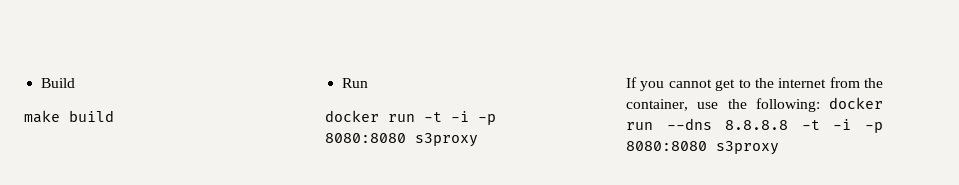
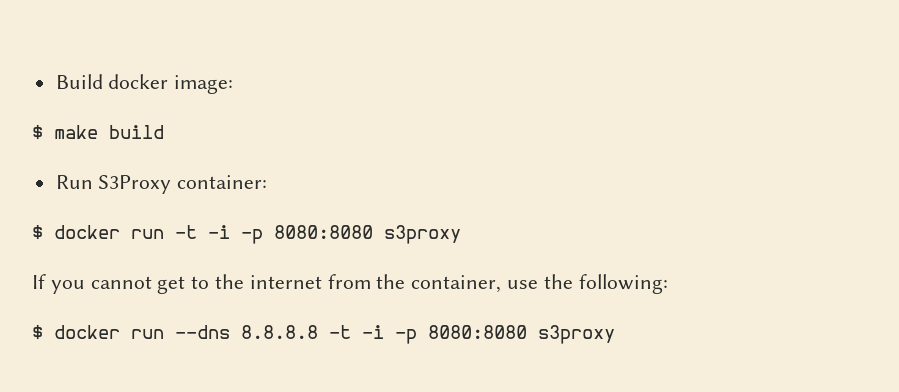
- Build
- make build
+ Build docker image:
+ $ make build
- Run
- docker run -t -i -p 8080:8080 s3proxy
+ Run S3Proxy container:
+ $ docker run -t -i -p 8080:8080 s3proxy
- If you cannot get to the internet from the container, use the following: docker run --dns 8.8.8.8 -t -i -p 8080:8080 s3proxy
+ If you cannot get to the internet from the container, use the following:
+ $ docker run --dns 8.8.8.8 -t -i -p 8080:8080 s3proxy

